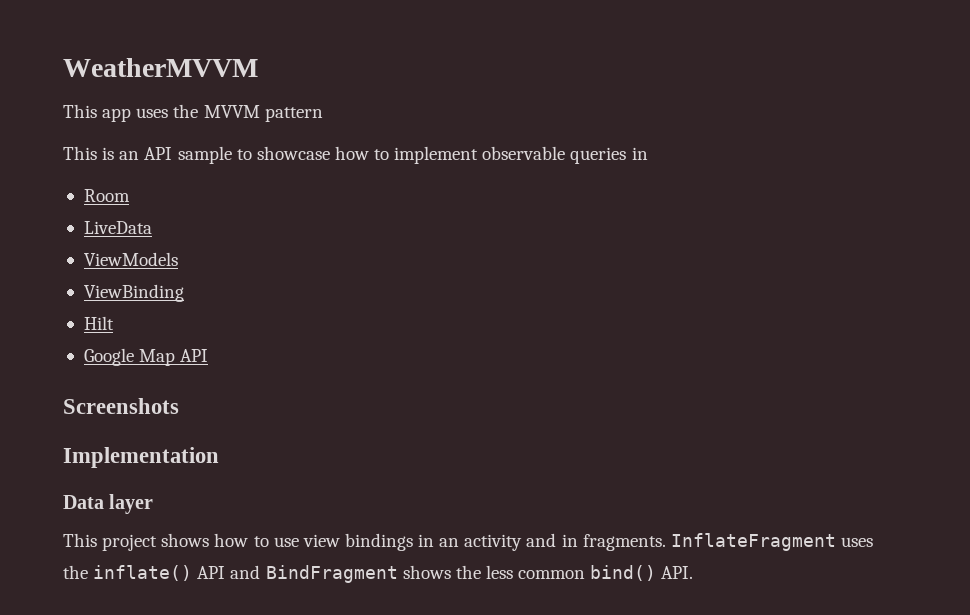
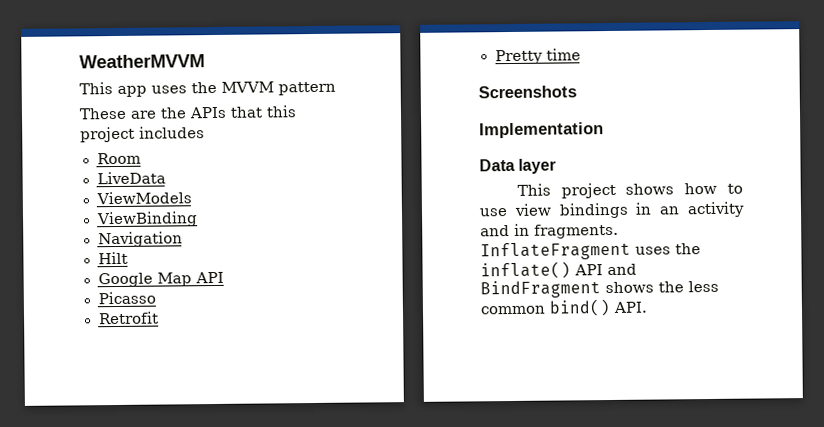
- This is an API sample to showcase how to implement observable queries in
+ These are the APIs that this project includes
+ Navigation
+ Picasso
+ Retrofit
+ Pretty time

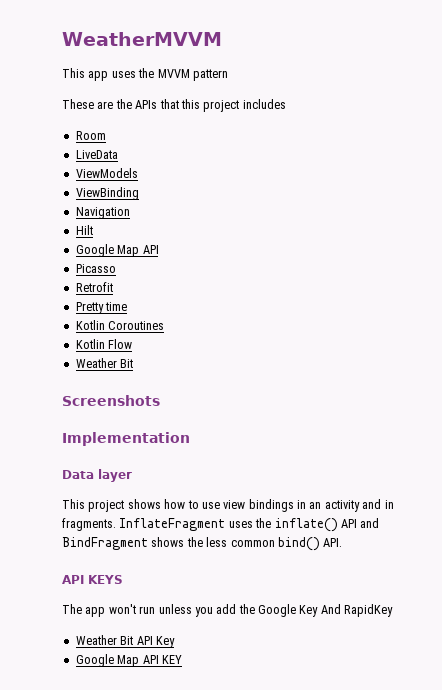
+ Kotlin Coroutines
+ Kotlin Flow
+ Weather Bit
+ API KEYS
+ The app won't run unless you add the Google Key And RapidKey
+ Weather Bit API Key
+ Google Map API KEY

